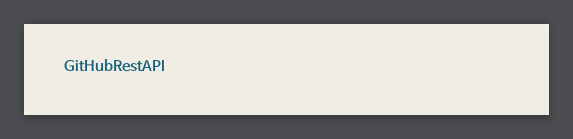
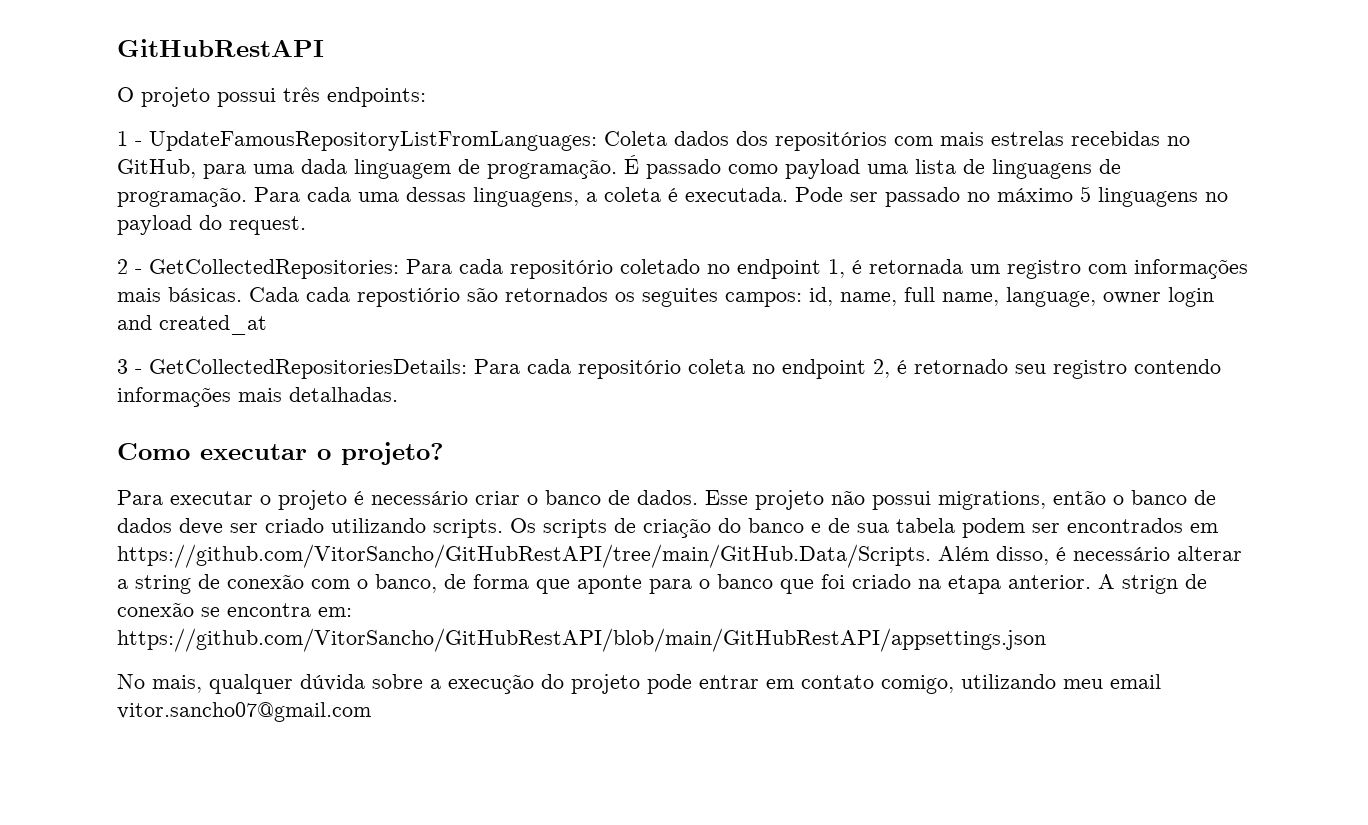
+ O projeto possui três endpoints:
+ 1 - UpdateFamousRepositoryListFromLanguages: Coleta dados dos repositórios com mais estrelas recebidas no GitHub, para uma dada linguagem de programação. É passado como payload uma lista de linguagens de programação. Para cada uma dessas linguagens, a coleta é executada. Pode ser passado no máximo 5 linguagens no payload do request.
+ 2 - GetCollectedRepositories: Para cada repositório coletado no endpoint 1, é retornada um registro com informações mais básicas. Cada cada repostiório são retornados os seguites campos: id, name, full name, language, owner login and created_at
+ 3 - GetCollectedRepositoriesDetails: Para cada repositório coleta no endpoint 2, é retornado seu registro contendo informações mais detalhadas.
+ Como executar o projeto?
+ Para executar o projeto é necessário criar o banco de dados. Esse projeto não possui migrations, então o banco de dados deve ser criado utilizando scripts. Os scripts de criação do banco e de sua tabela podem ser encontrados em https://github.com/VitorSancho/GitHubRestAPI/tree/main/GitHub.Data/Scripts. Além disso, é necessário alterar a string de conexão com o banco, de forma que aponte para o banco que foi criado na etapa anterior. A strign de conexão se encontra em: https://github.com/VitorSancho/GitHubRestAPI/blob/main/GitHubRestAPI/appsettings.json
+ No mais, qualquer dúvida sobre a execução do projeto pode entrar em contato comigo, utilizando meu email vitor.sancho07@gmail.com

